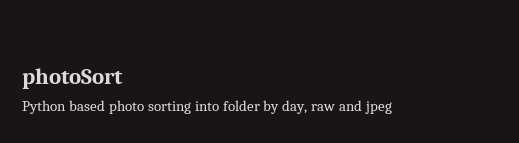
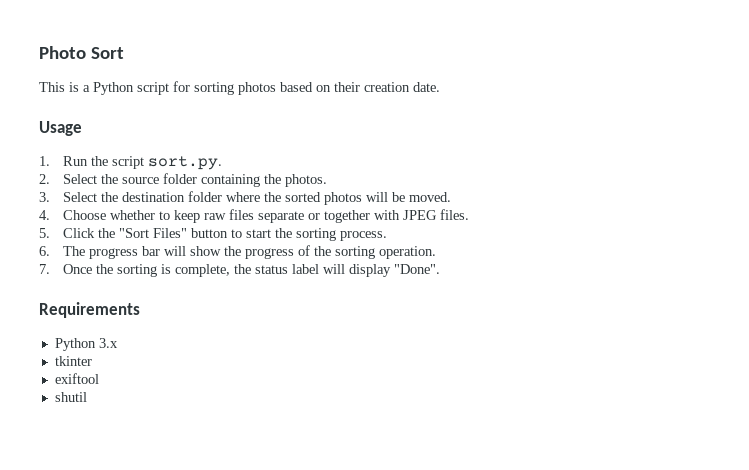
- photoSort
- Python based photo sorting into folder by day, raw and jpeg
+ Photo Sort
+ This is a Python script for sorting photos based on their creation date.
+ Usage
+ 1. Run the script sort.py.
+ 2. Select the source folder containing the photos.
+ 3. Select the destination folder where the sorted photos will be moved.
+ 4. Choose whether to keep raw files separate or together with JPEG files.
+ 5. Click the "Sort Files" button to start the sorting process.
+ 6. The progress bar will show the progress of the sorting operation.
+ 7. Once the sorting is complete, the status label will display "Done".
+ Requirements
+ Python 3.x
+ tkinter
+ exiftool
+ shutil

